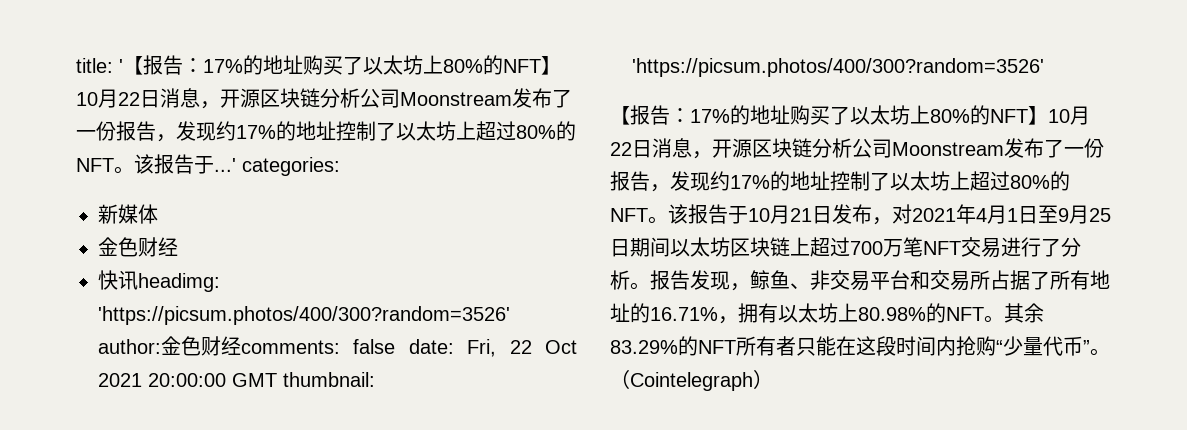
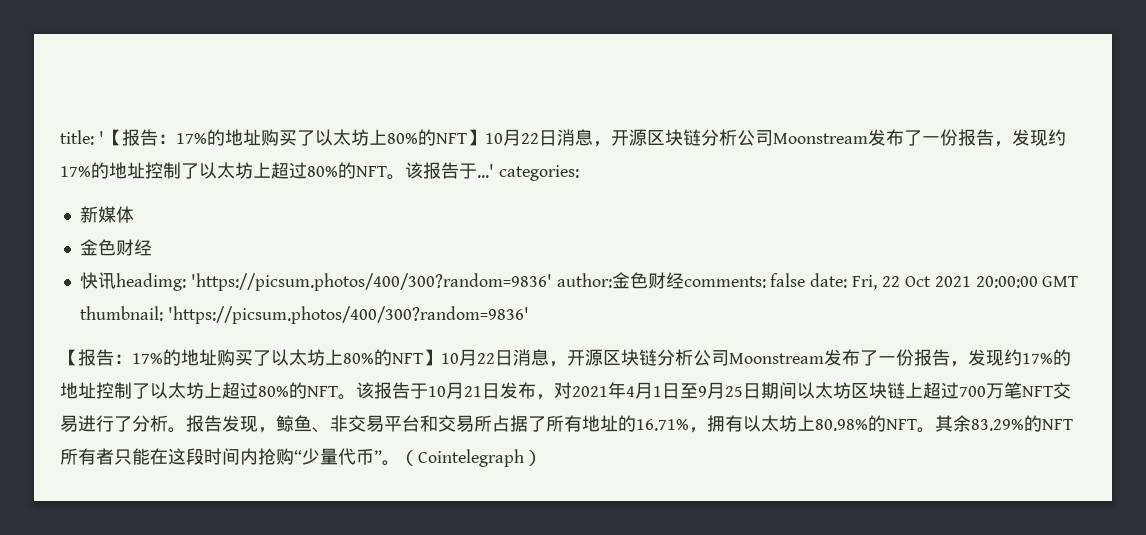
- 快讯headimg: 'https://picsum.photos/400/300?random=3526' author:金色财经comments: false date: Fri, 22 Oct 2021 20:00:00 GMT thumbnail: 'https://picsum.photos/400/300?random=3526'
+ 快讯headimg: 'https://picsum.photos/400/300?random=9836' author:金色财经comments: false date: Fri, 22 Oct 2021 20:00:00 GMT thumbnail: 'https://picsum.photos/400/300?random=9836'

